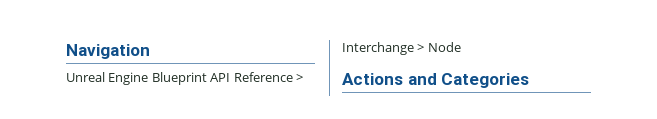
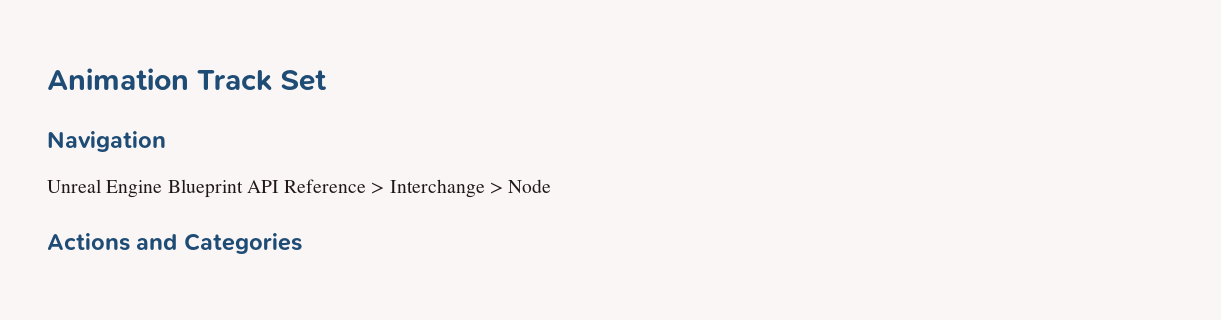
+ Animation Track Set

